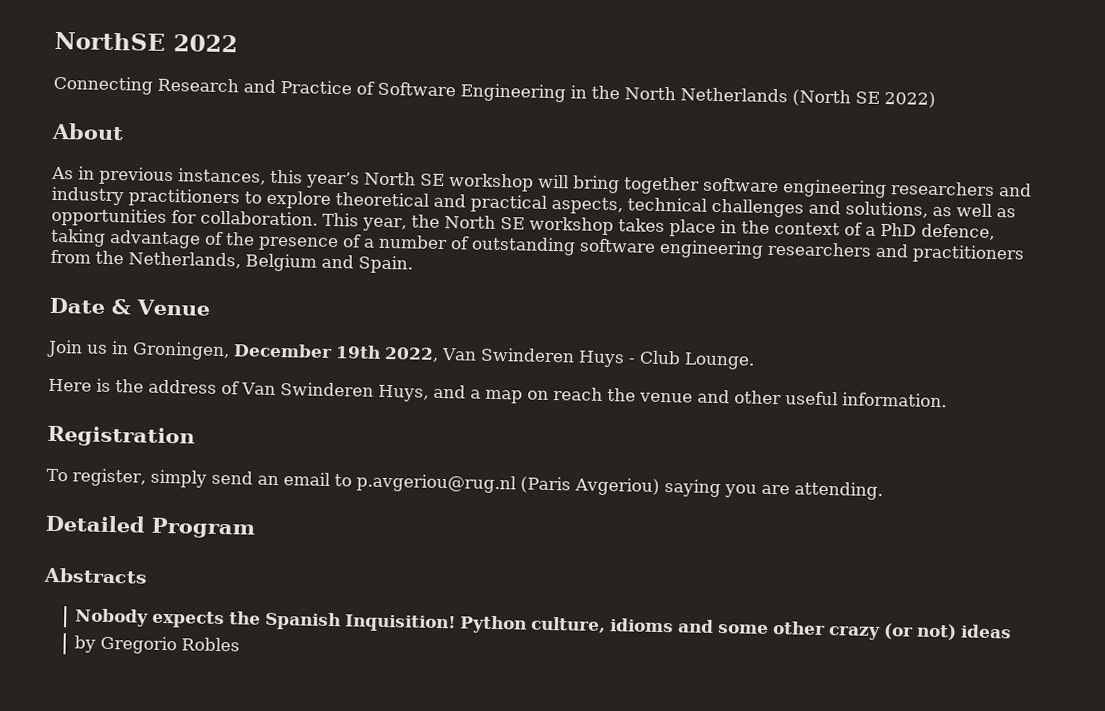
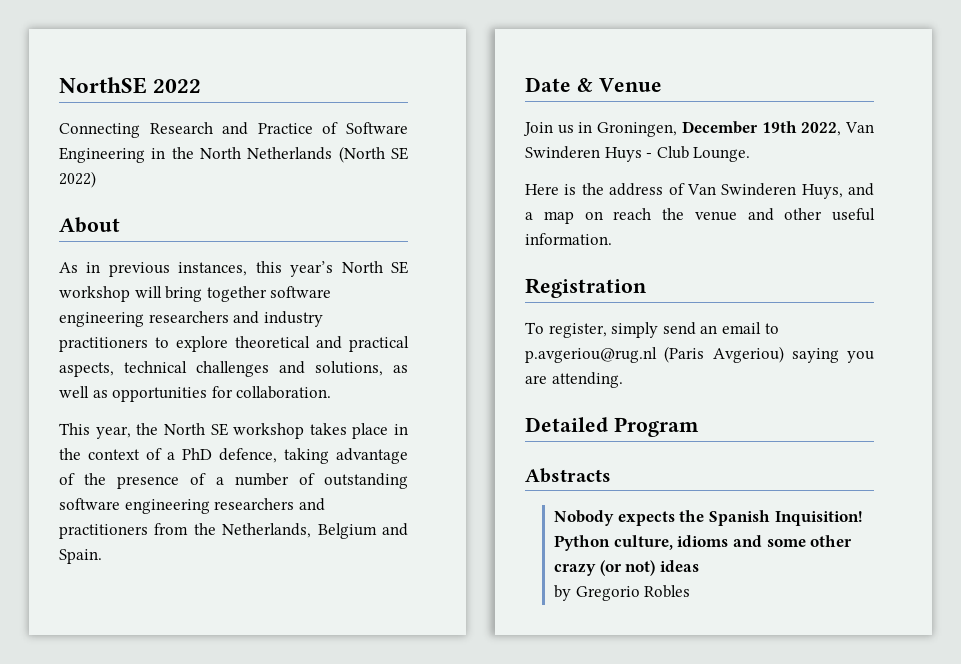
- As in previous instances, this year’s North SE workshop will bring together software engineering researchers and industry practitioners to explore theoretical and practical aspects, technical challenges and solutions, as well as opportunities for collaboration. This year, the North SE workshop takes place in the context of a PhD defence, taking advantage of the presence of a number of outstanding software engineering researchers and practitioners from the Netherlands, Belgium and Spain.
+ As in previous instances, this year’s North SE workshop will bring together software engineering researchers and industry practitioners to explore theoretical and practical aspects, technical challenges and solutions, as well as opportunities for collaboration.
+ This year, the North SE workshop takes place in the context of a PhD defence, taking advantage of the presence of a number of outstanding software engineering researchers and practitioners from the Netherlands, Belgium and Spain.

